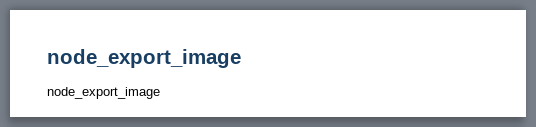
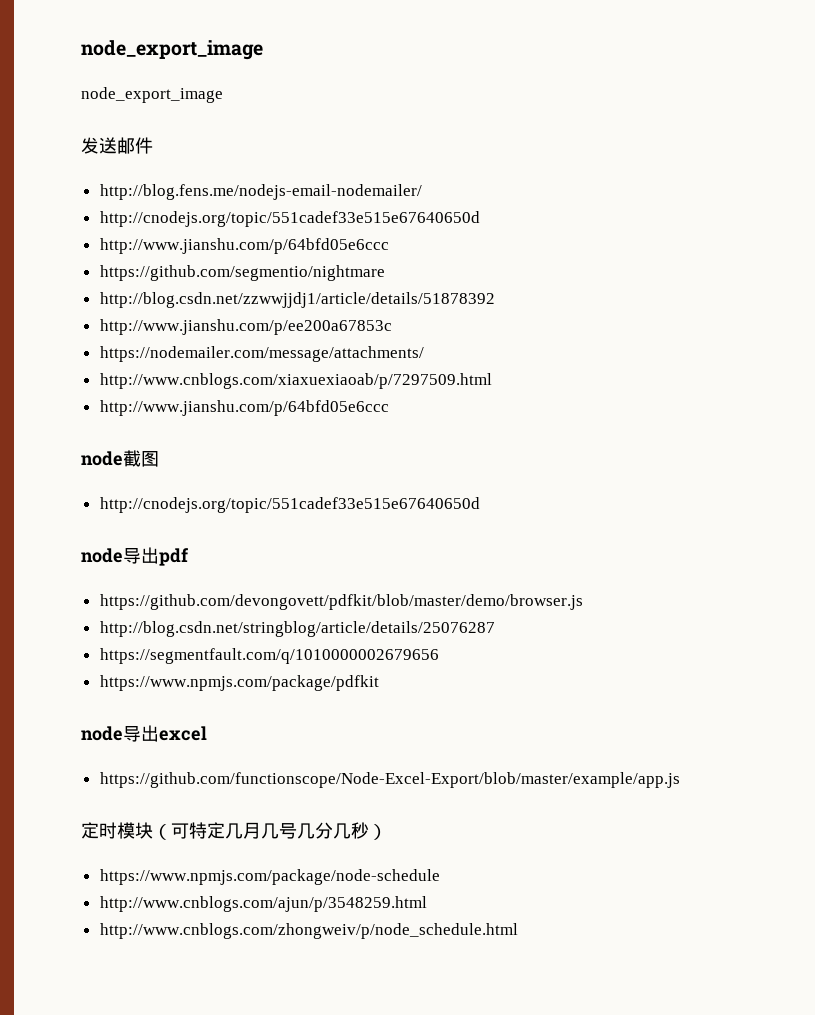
+ 发送邮件
+ http://blog.fens.me/nodejs-email-nodemailer/
+ http://cnodejs.org/topic/551cadef33e515e67640650d
+ http://www.jianshu.com/p/64bfd05e6ccc
+ https://github.com/segmentio/nightmare
+ http://blog.csdn.net/zzwwjjdj1/article/details/51878392
+ http://www.jianshu.com/p/ee200a67853c
+ https://nodemailer.com/message/attachments/
+ http://www.cnblogs.com/xiaxuexiaoab/p/7297509.html
+ http://www.jianshu.com/p/64bfd05e6ccc
+ node截图
+ http://cnodejs.org/topic/551cadef33e515e67640650d
+ node导出pdf
+ https://github.com/devongovett/pdfkit/blob/master/demo/browser.js
+ http://blog.csdn.net/stringblog/article/details/25076287
+ https://segmentfault.com/q/1010000002679656
+ https://www.npmjs.com/package/pdfkit
+ node导出excel
+ https://github.com/functionscope/Node-Excel-Export/blob/master/example/app.js
+ 定时模块（可特定几月几号几分几秒）
+ https://www.npmjs.com/package/node-schedule
+ http://www.cnblogs.com/ajun/p/3548259.html
+ http://www.cnblogs.com/zhongweiv/p/node_schedule.html

